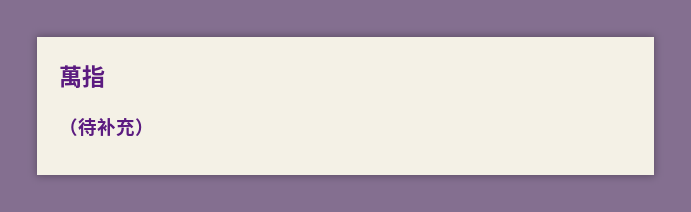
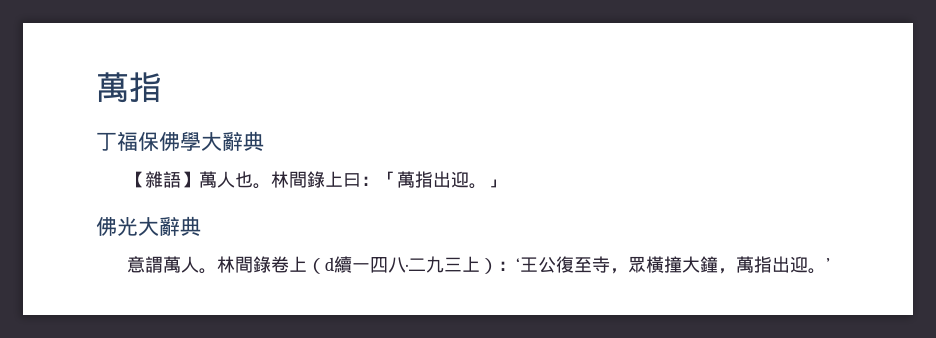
- （待补充）
+ 丁福保佛學大辭典
+ 【雜語】萬人也。林間錄上曰：「萬指出迎。」
+ 佛光大辭典
+ 意謂萬人。林間錄卷上（d續一四八·二九三上）：‘王公復至寺，眾橫撞大鐘，萬指出迎。’

